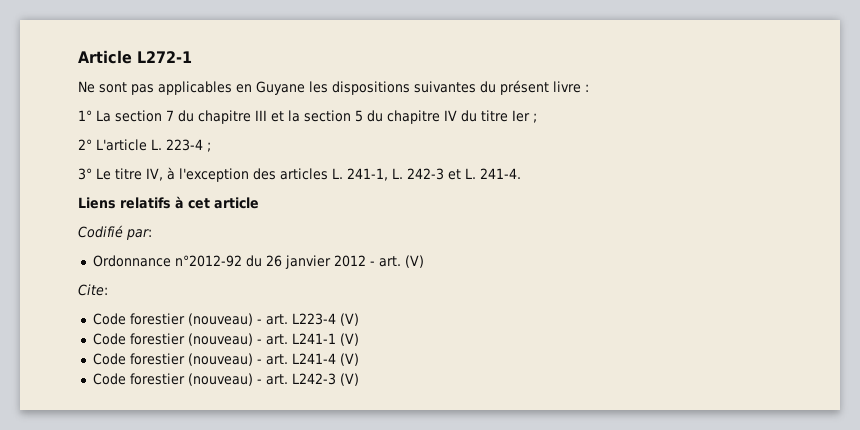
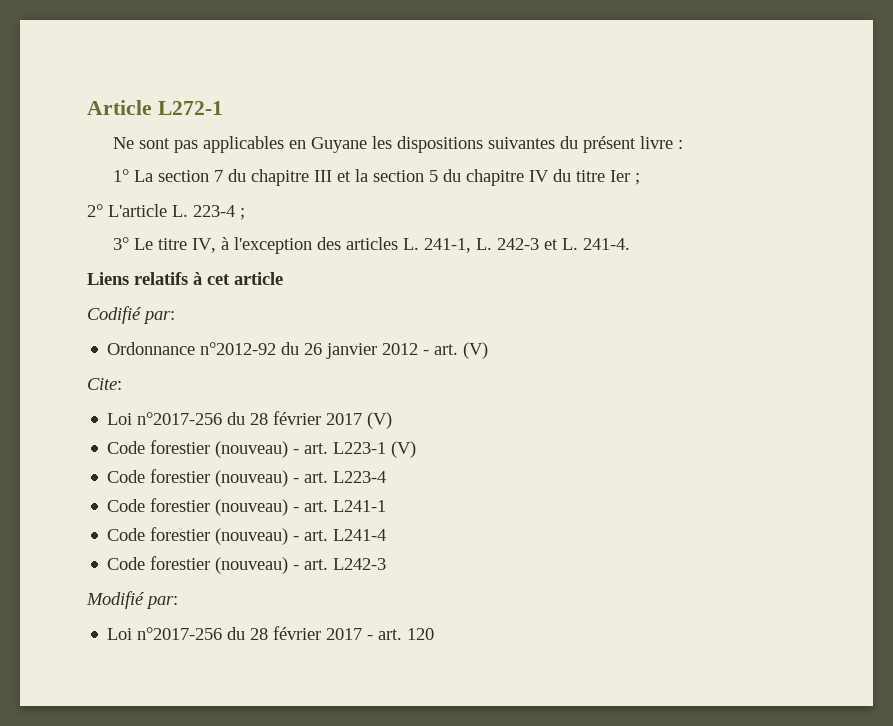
- Code forestier (nouveau) - art. L223-4 (V)
- Code forestier (nouveau) - art. L241-1 (V)
+ Loi n°2017-256 du 28 février 2017 (V)
+ Code forestier (nouveau) - art. L223-1 (V)
+ Code forestier (nouveau) - art. L223-4
+ Code forestier (nouveau) - art. L241-1
- Code forestier (nouveau) - art. L241-4 (V)
+ Code forestier (nouveau) - art. L241-4
- Code forestier (nouveau) - art. L242-3 (V)
+ Code forestier (nouveau) - art. L242-3
+ Modifié par:
+ Loi n°2017-256 du 28 février 2017 - art. 120

